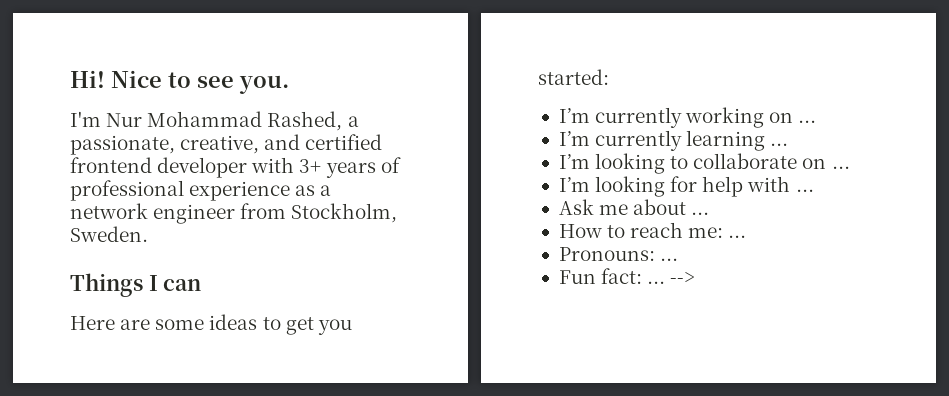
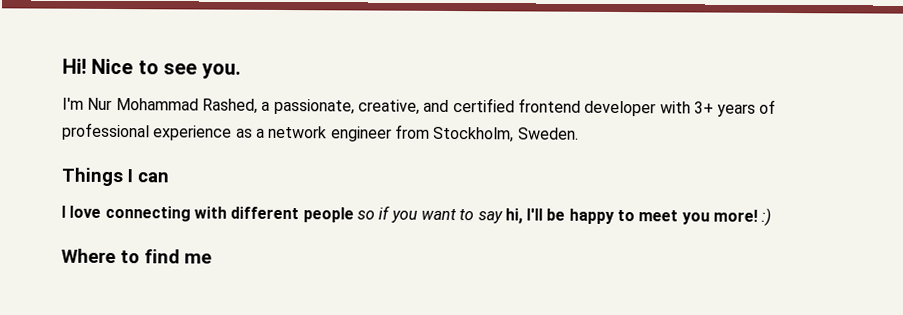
- Here are some ideas to get you started:
- I’m currently working on ...
- I’m currently learning ...
- I’m looking to collaborate on ...
- I’m looking for help with ...
- Ask me about ...
- How to reach me: ...
- Pronouns: ...
- Fun fact: ... -->
+ I love connecting with different people so if you want to say hi, I'll be happy to meet you more! :)
+ Where to find me

